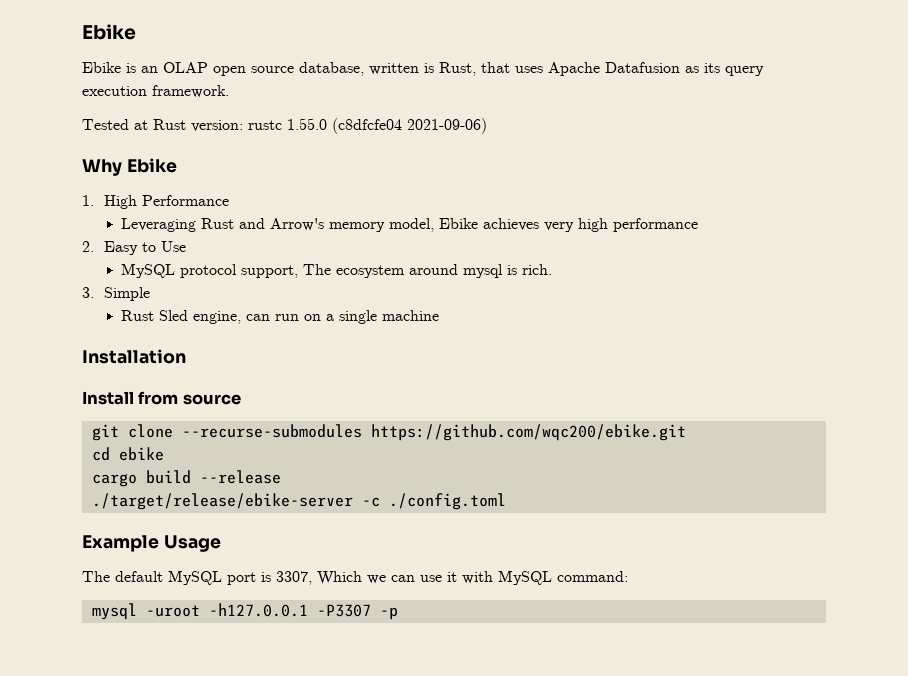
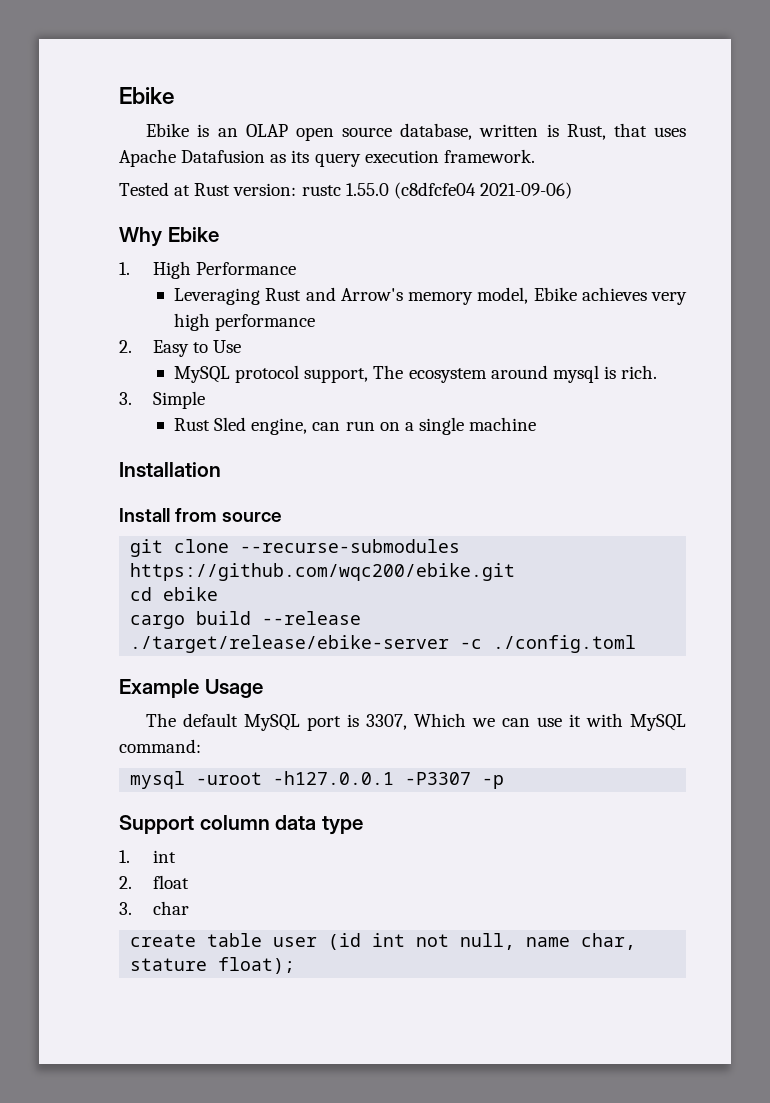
+ Support column data type
+ 1. int
+ 2. float
+ 3. char
+ create table user (id int not null, name char, stature float);

